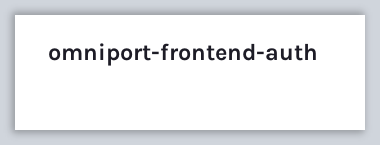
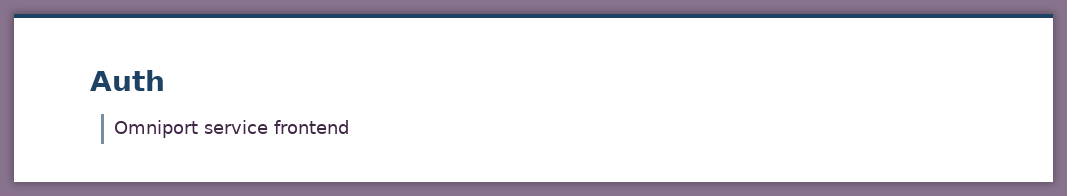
- omniport-frontend-auth
+ Auth
+ Omniport service frontend

